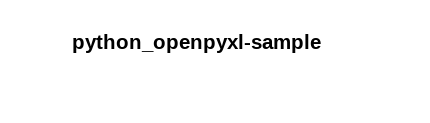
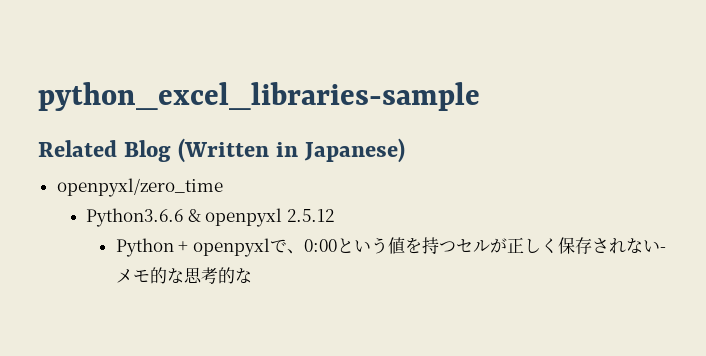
- python_openpyxl-sample
+ python_excel_libraries-sample
+ Related Blog (Written in Japanese)
+ openpyxl/zero_time
+ Python3.6.6 & openpyxl 2.5.12
+ Python + openpyxlで、0:00という値を持つセルが正しく保存されない-メモ的な思考的な

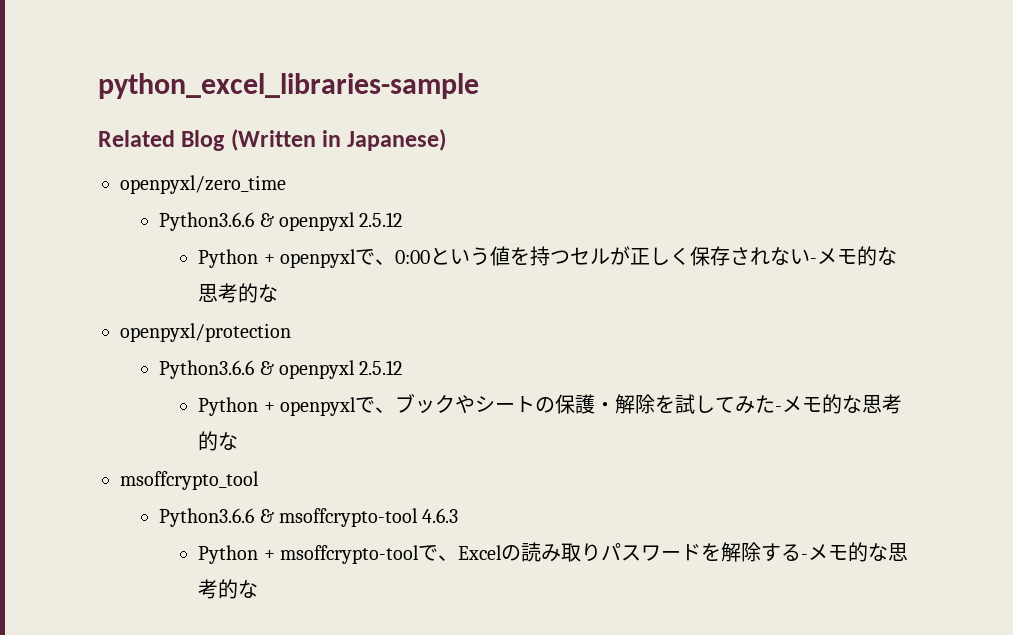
+ openpyxl/protection
+ Python3.6.6 & openpyxl 2.5.12
+ Python + openpyxlで、ブックやシートの保護・解除を試してみた-メモ的な思考的な
+ msoffcrypto_tool
+ Python3.6.6 & msoffcrypto-tool 4.6.3
+ Python + msoffcrypto-toolで、Excelの読み取りパスワードを解除する-メモ的な思考的な

